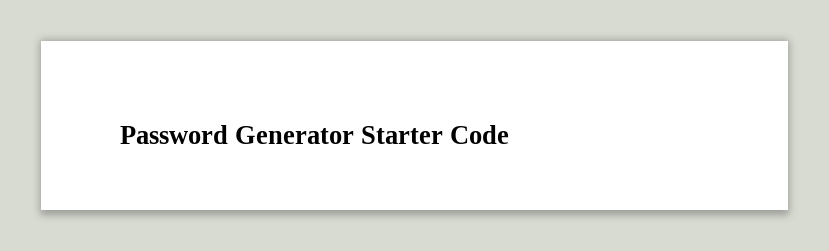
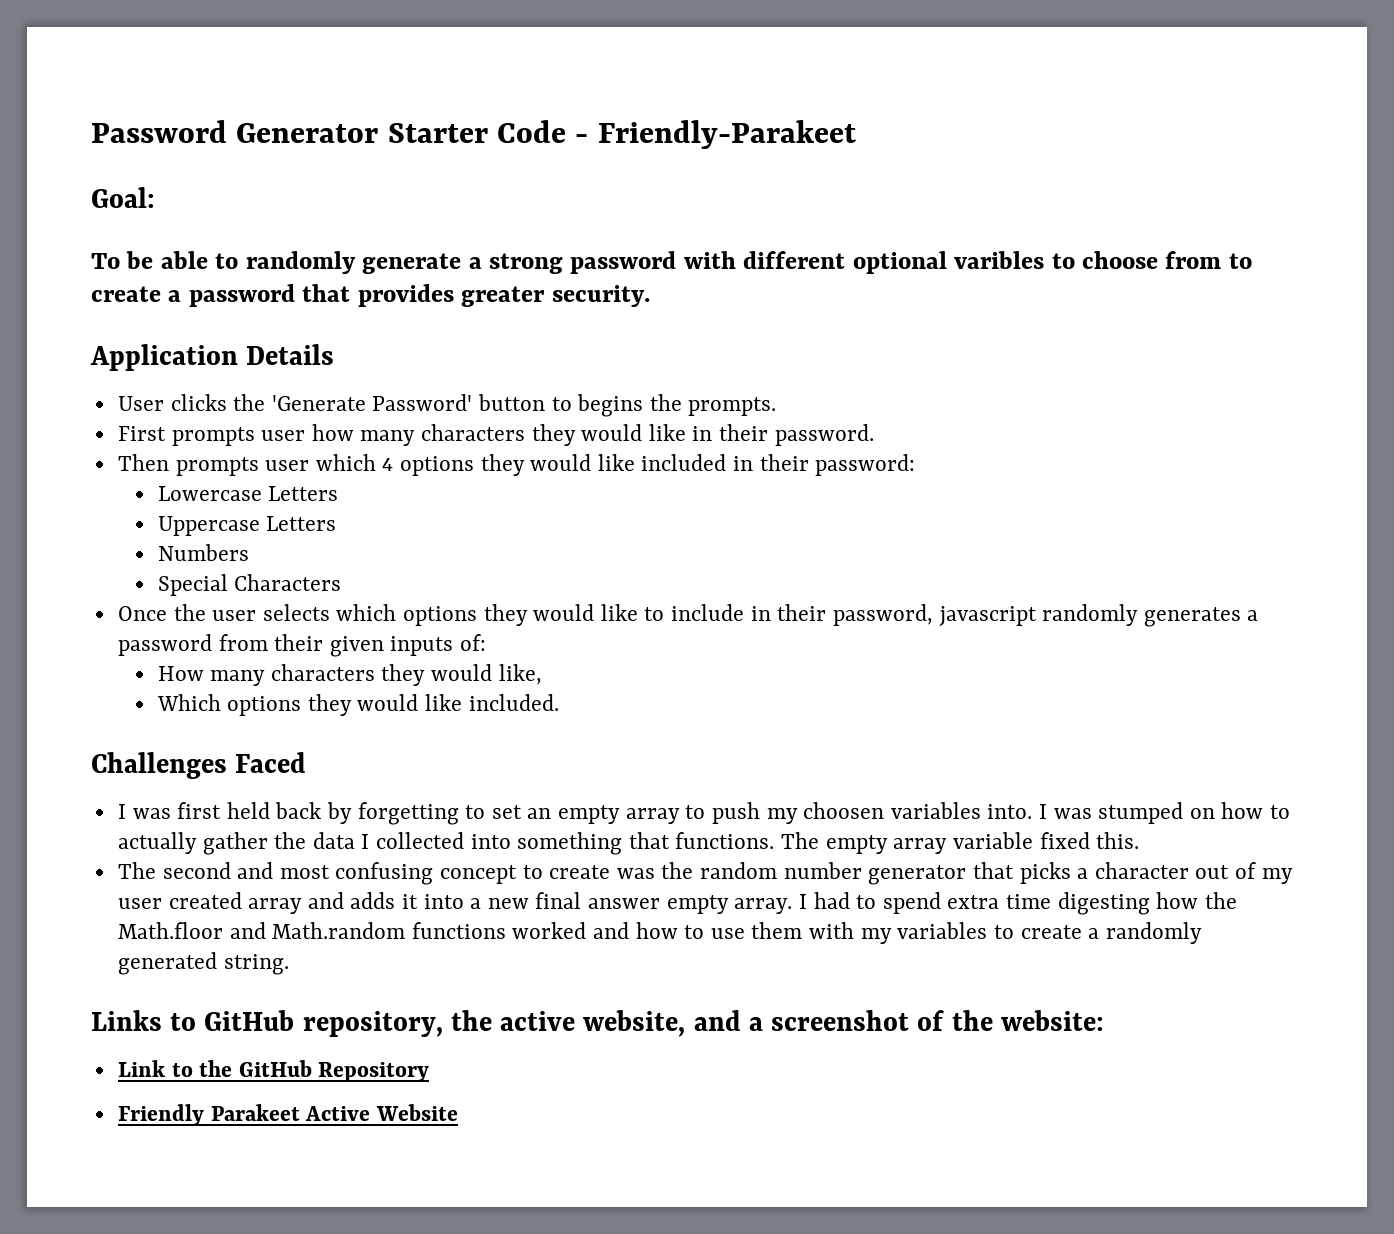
- Password Generator Starter Code
+ Password Generator Starter Code - Friendly-Parakeet
+ Goal:
+ To be able to randomly generate a strong password with different optional varibles to choose from to create a password that provides greater security.
+ Application Details
+ User clicks the 'Generate Password' button to begins the prompts.
+ First prompts user how many characters they would like in their password.
+ Then prompts user which 4 options they would like included in their password:
+ Lowercase Letters
+ Uppercase Letters
+ Numbers
+ Special Characters
+ Once the user selects which options they would like to include in their password, javascript randomly generates a password from their given inputs of:
+ How many characters they would like,
+ Which options they would like included.
+ Challenges Faced
+ I was first held back by forgetting to set an empty array to push my choosen variables into. I was stumped on how to actually gather the data I collected into something that functions. The empty array variable fixed this.
+ The second and most confusing concept to create was the random number generator that picks a character out of my user created array and adds it into a new final answer empty array. I had to spend extra time digesting how the Math.floor and Math.random functions worked and how to use them with my variables to create a randomly generated string.
+ Links to GitHub repository, the active website, and a screenshot of the website:
+ Link to the GitHub Repository
+ Friendly Parakeet Active Website

